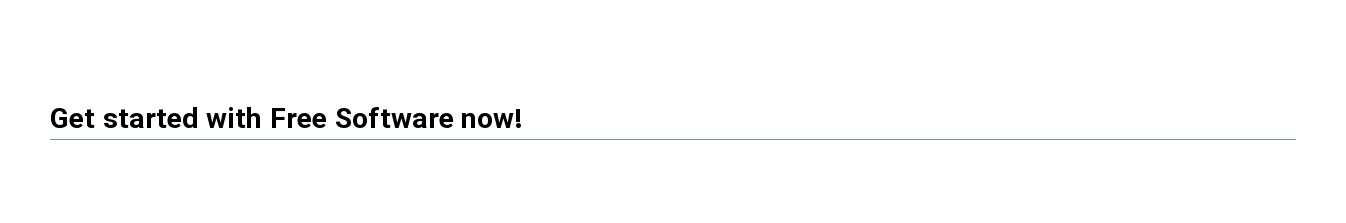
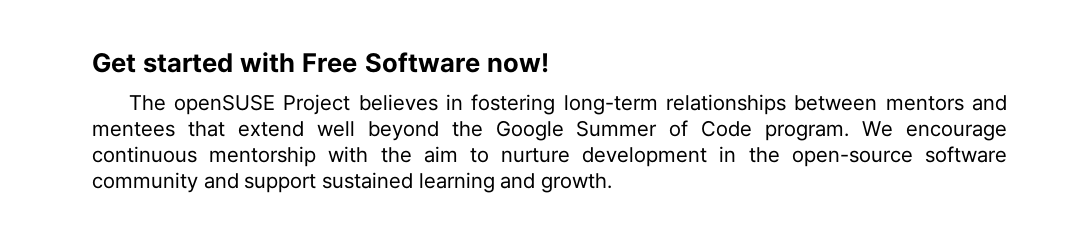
+ The openSUSE Project believes in fostering long-term relationships between mentors and mentees that extend well beyond the Google Summer of Code program. We encourage continuous mentorship with the aim to nurture development in the open-source software community and support sustained learning and growth.

